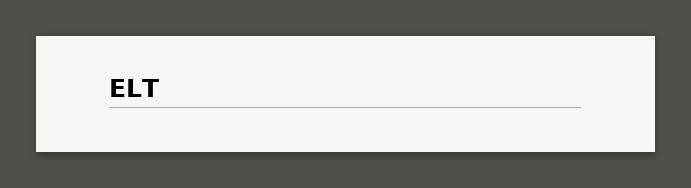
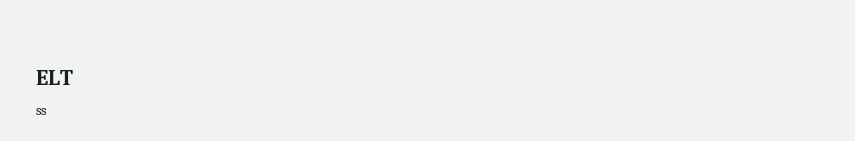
+ ss

